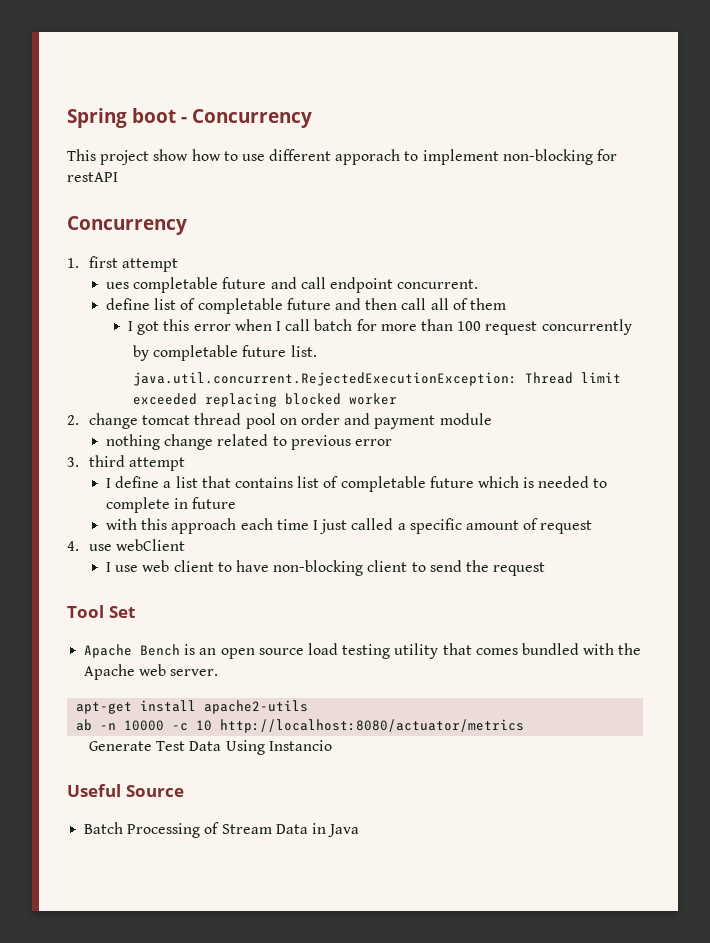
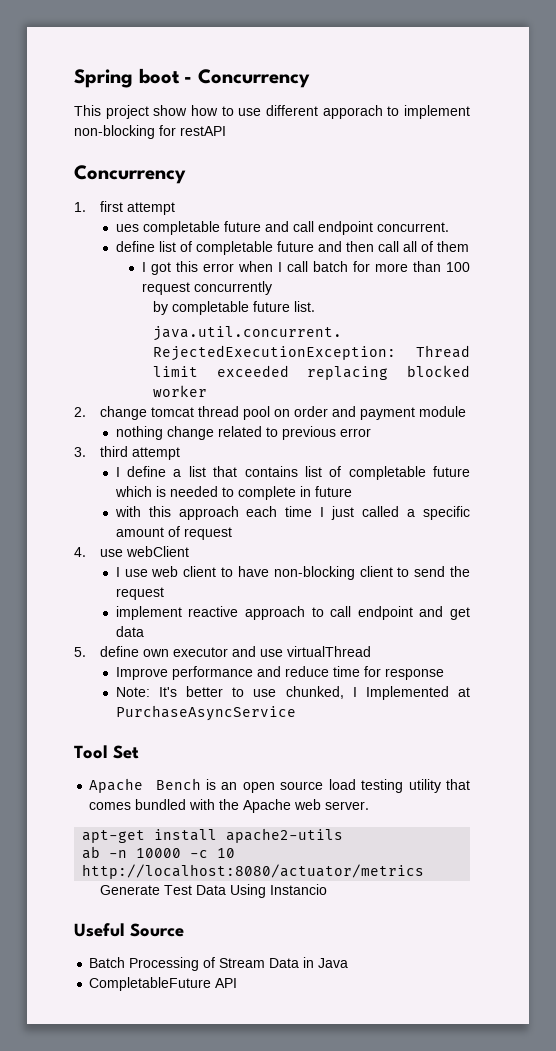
+ implement reactive approach to call endpoint and get data
+ 5. define own executor and use virtualThread
+ Improve performance and reduce time for response
+ Note: It's better to use chunked, I Implemented at PurchaseAsyncService
+ CompletableFuture API

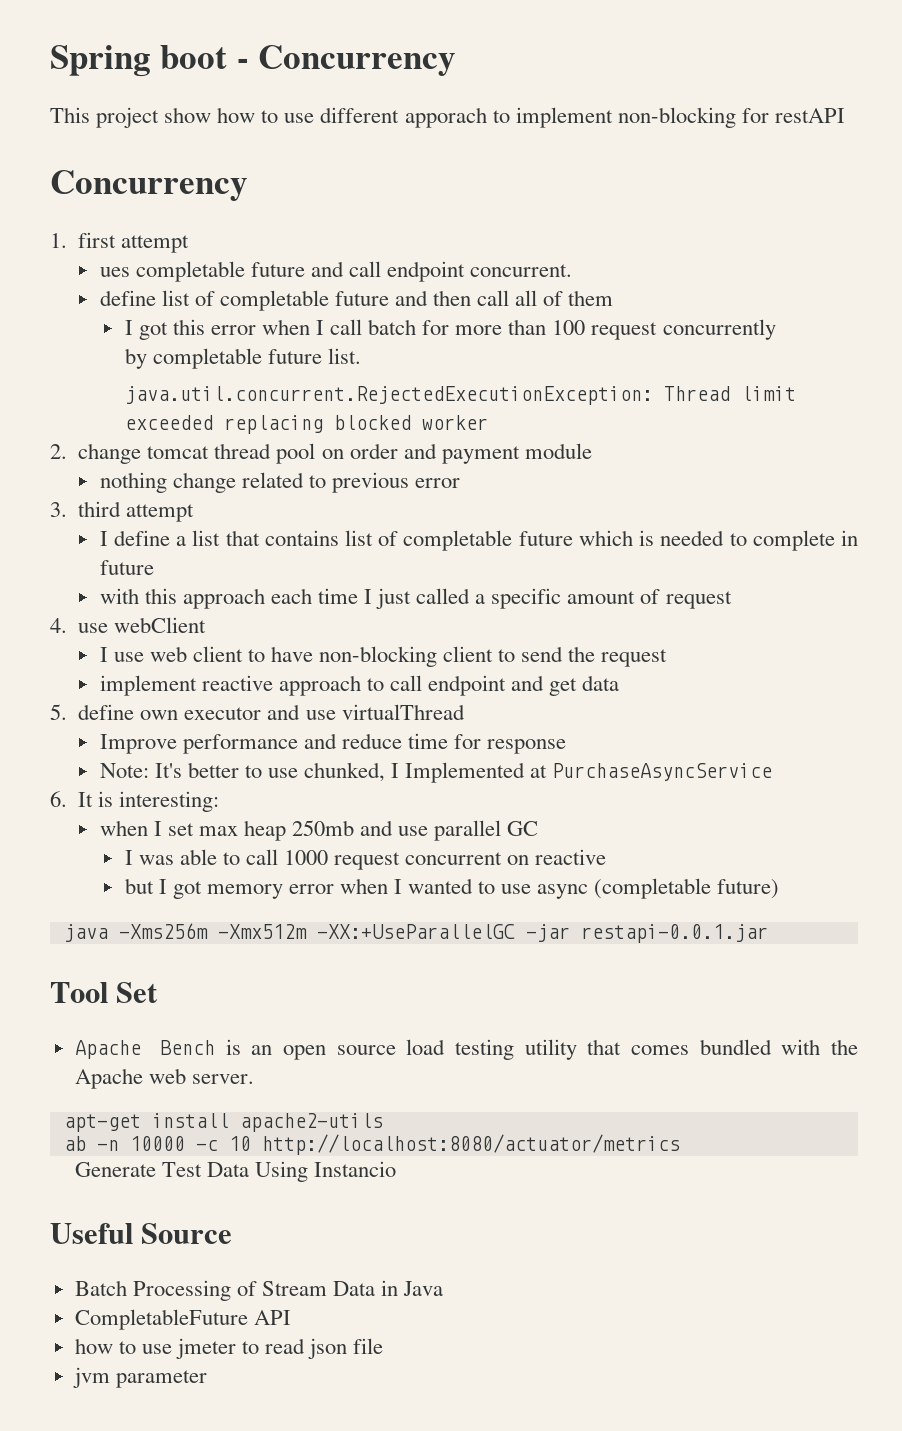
+ 6. It is interesting:
+ when I set max heap 250mb and use parallel GC
+ I was able to call 1000 request concurrent on reactive
+ but I got memory error when I wanted to use async (completable future)
+ java -Xms256m -Xmx512m -XX:+UseParallelGC -jar restapi-0.0.1.jar
+ how to use jmeter to read json file
+ jvm parameter

